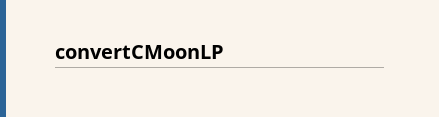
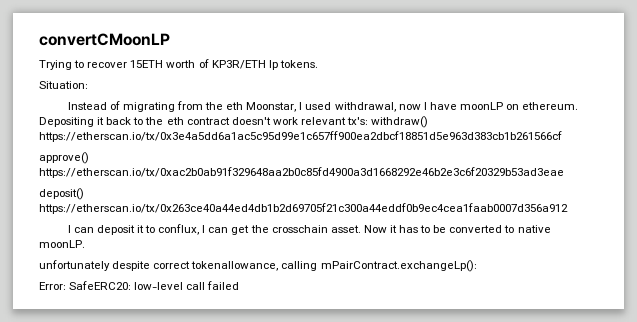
+ Trying to recover 15ETH worth of KP3R/ETH lp tokens.
+ Situation:
+ Instead of migrating from the eth Moonstar, I used withdrawal, now I have moonLP on ethereum. Depositing it back to the eth contract doesn't work relevant tx's: withdraw() https://etherscan.io/tx/0x3e4a5dd6a1ac5c95d99e1c657ff900ea2dbcf18851d5e963d383cb1b261566cf
+ approve() https://etherscan.io/tx/0xac2b0ab91f329648aa2b0c85fd4900a3d1668292e46b2e3c6f20329b53ad3eae
+ deposit() https://etherscan.io/tx/0x263ce40a44ed4db1b2d69705f21c300a44eddf0b9ec4cea1faab0007d356a912
+ I can deposit it to conflux, I can get the crosschain asset. Now it has to be converted to native moonLP.
+ unfortunately despite correct tokenallowance, calling mPairContract.exchangeLp():
+ Error: SafeERC20: low-level call failed

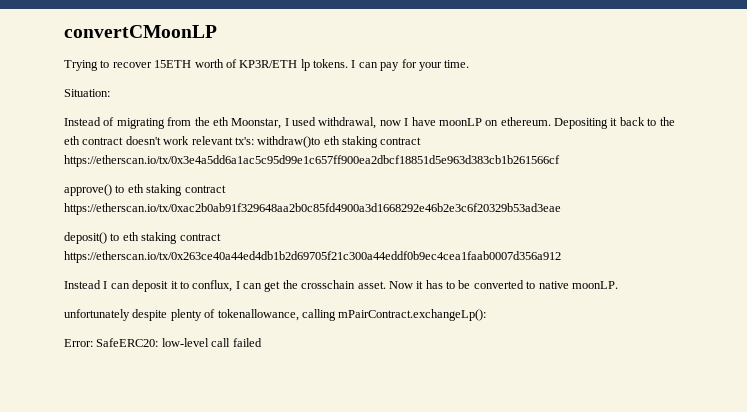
+ I can pay for your time.
- Depositing it back to the eth contract doesn't work relevant tx's: withdraw() https://etherscan.io/tx/0x3e4a5dd6a1ac5c95d99e1c657ff900ea2dbcf18851d5e963d383cb1b261566cf
- approve() https://etherscan.io/tx/0xac2b0ab91f329648aa2b0c85fd4900a3d1668292e46b2e3c6f20329b53ad3eae
- deposit() https://etherscan.io/tx/0x263ce40a44ed4db1b2d69705f21c300a44eddf0b9ec4cea1faab0007d356a912
+ Depositing it back to the eth contract doesn't work relevant tx's: withdraw()to eth staking contract https://etherscan.io/tx/0x3e4a5dd6a1ac5c95d99e1c657ff900ea2dbcf18851d5e963d383cb1b261566cf
+ approve() to eth staking contract https://etherscan.io/tx/0xac2b0ab91f329648aa2b0c85fd4900a3d1668292e46b2e3c6f20329b53ad3eae
+ deposit() to eth staking contract https://etherscan.io/tx/0x263ce40a44ed4db1b2d69705f21c300a44eddf0b9ec4cea1faab0007d356a912
- I can deposit it to conflux, I can get the crosschain asset.
+ Instead I can deposit it to conflux, I can get the crosschain asset.
- unfortunately despite correct tokenallowance, calling mPairContract.exchangeLp():
+ unfortunately despite plenty of tokenallowance, calling mPairContract.exchangeLp():

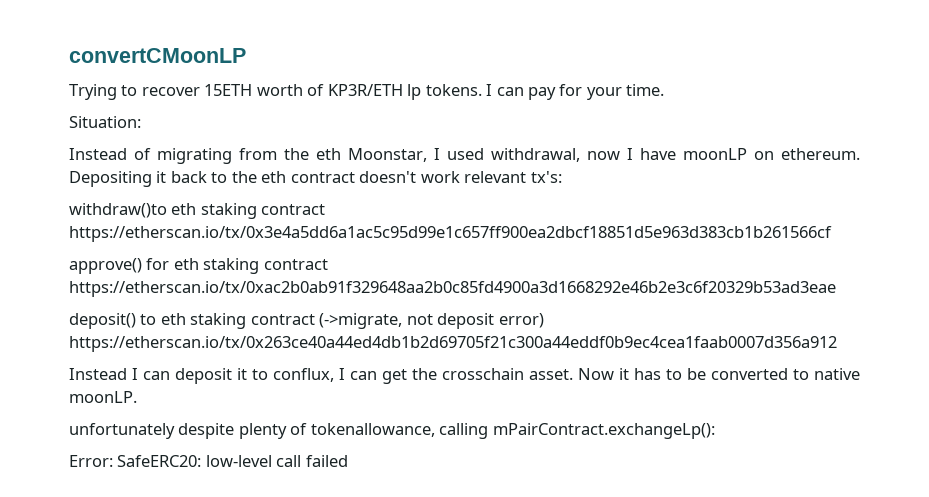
- Depositing it back to the eth contract doesn't work relevant tx's: withdraw()to eth staking contract https://etherscan.io/tx/0x3e4a5dd6a1ac5c95d99e1c657ff900ea2dbcf18851d5e963d383cb1b261566cf
+ Depositing it back to the eth contract doesn't work relevant tx's:
+ withdraw()to eth staking contract https://etherscan.io/tx/0x3e4a5dd6a1ac5c95d99e1c657ff900ea2dbcf18851d5e963d383cb1b261566cf
- approve() to eth staking contract https://etherscan.io/tx/0xac2b0ab91f329648aa2b0c85fd4900a3d1668292e46b2e3c6f20329b53ad3eae
+ approve() for eth staking contract https://etherscan.io/tx/0xac2b0ab91f329648aa2b0c85fd4900a3d1668292e46b2e3c6f20329b53ad3eae
- deposit() to eth staking contract https://etherscan.io/tx/0x263ce40a44ed4db1b2d69705f21c300a44eddf0b9ec4cea1faab0007d356a912
+ deposit() to eth staking contract (->migrate, not deposit error) https://etherscan.io/tx/0x263ce40a44ed4db1b2d69705f21c300a44eddf0b9ec4cea1faab0007d356a912

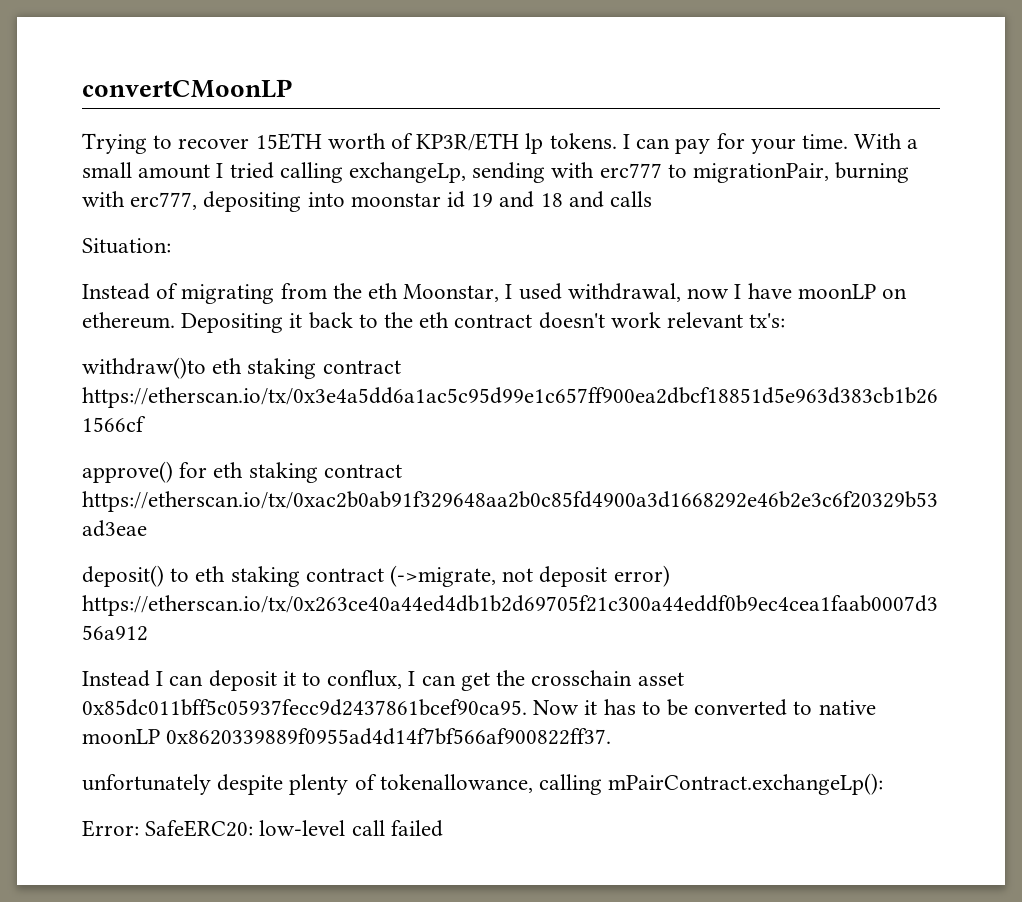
+ With a small amount I tried calling exchangeLp, sending with erc777 to migrationPair, burning with erc777, depositing into moonstar id 19 and 18 and calls
- Instead I can deposit it to conflux, I can get the crosschain asset.
+ Instead I can deposit it to conflux, I can get the crosschain asset 0x85dc011bff5c05937fecc9d2437861bcef90ca95.
- Now it has to be converted to native moonLP.
+ Now it has to be converted to native moonLP 0x8620339889f0955ad4d14f7bf566af900822ff37.

